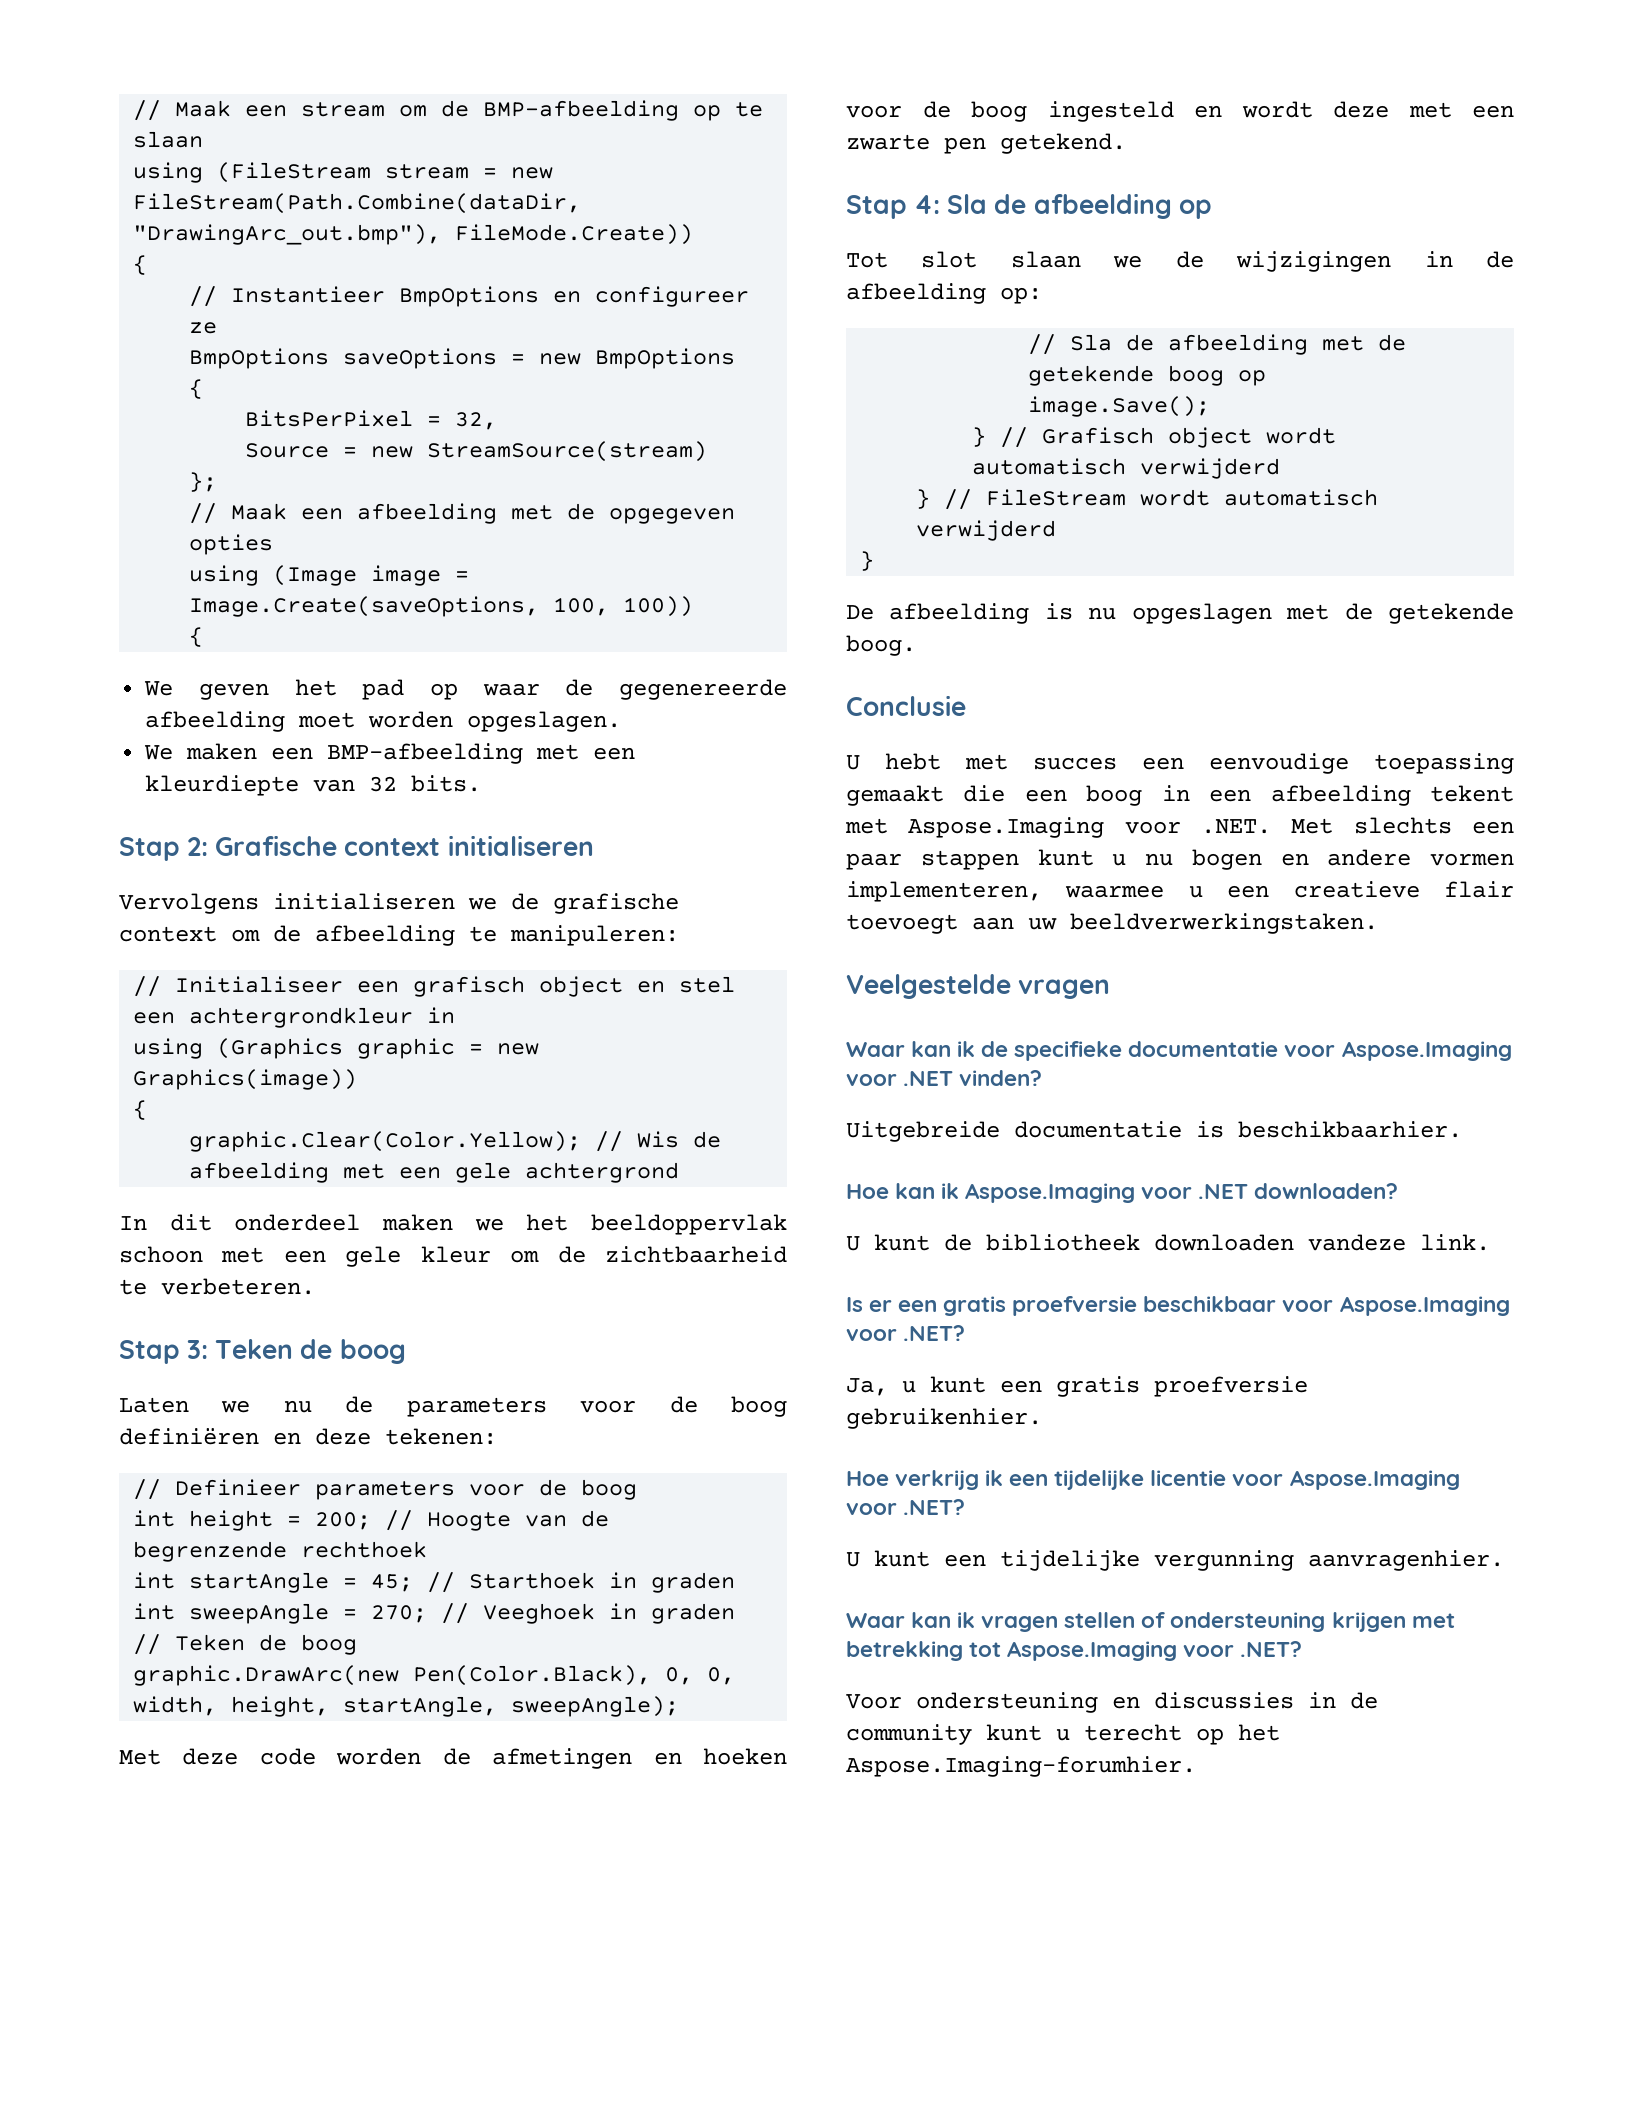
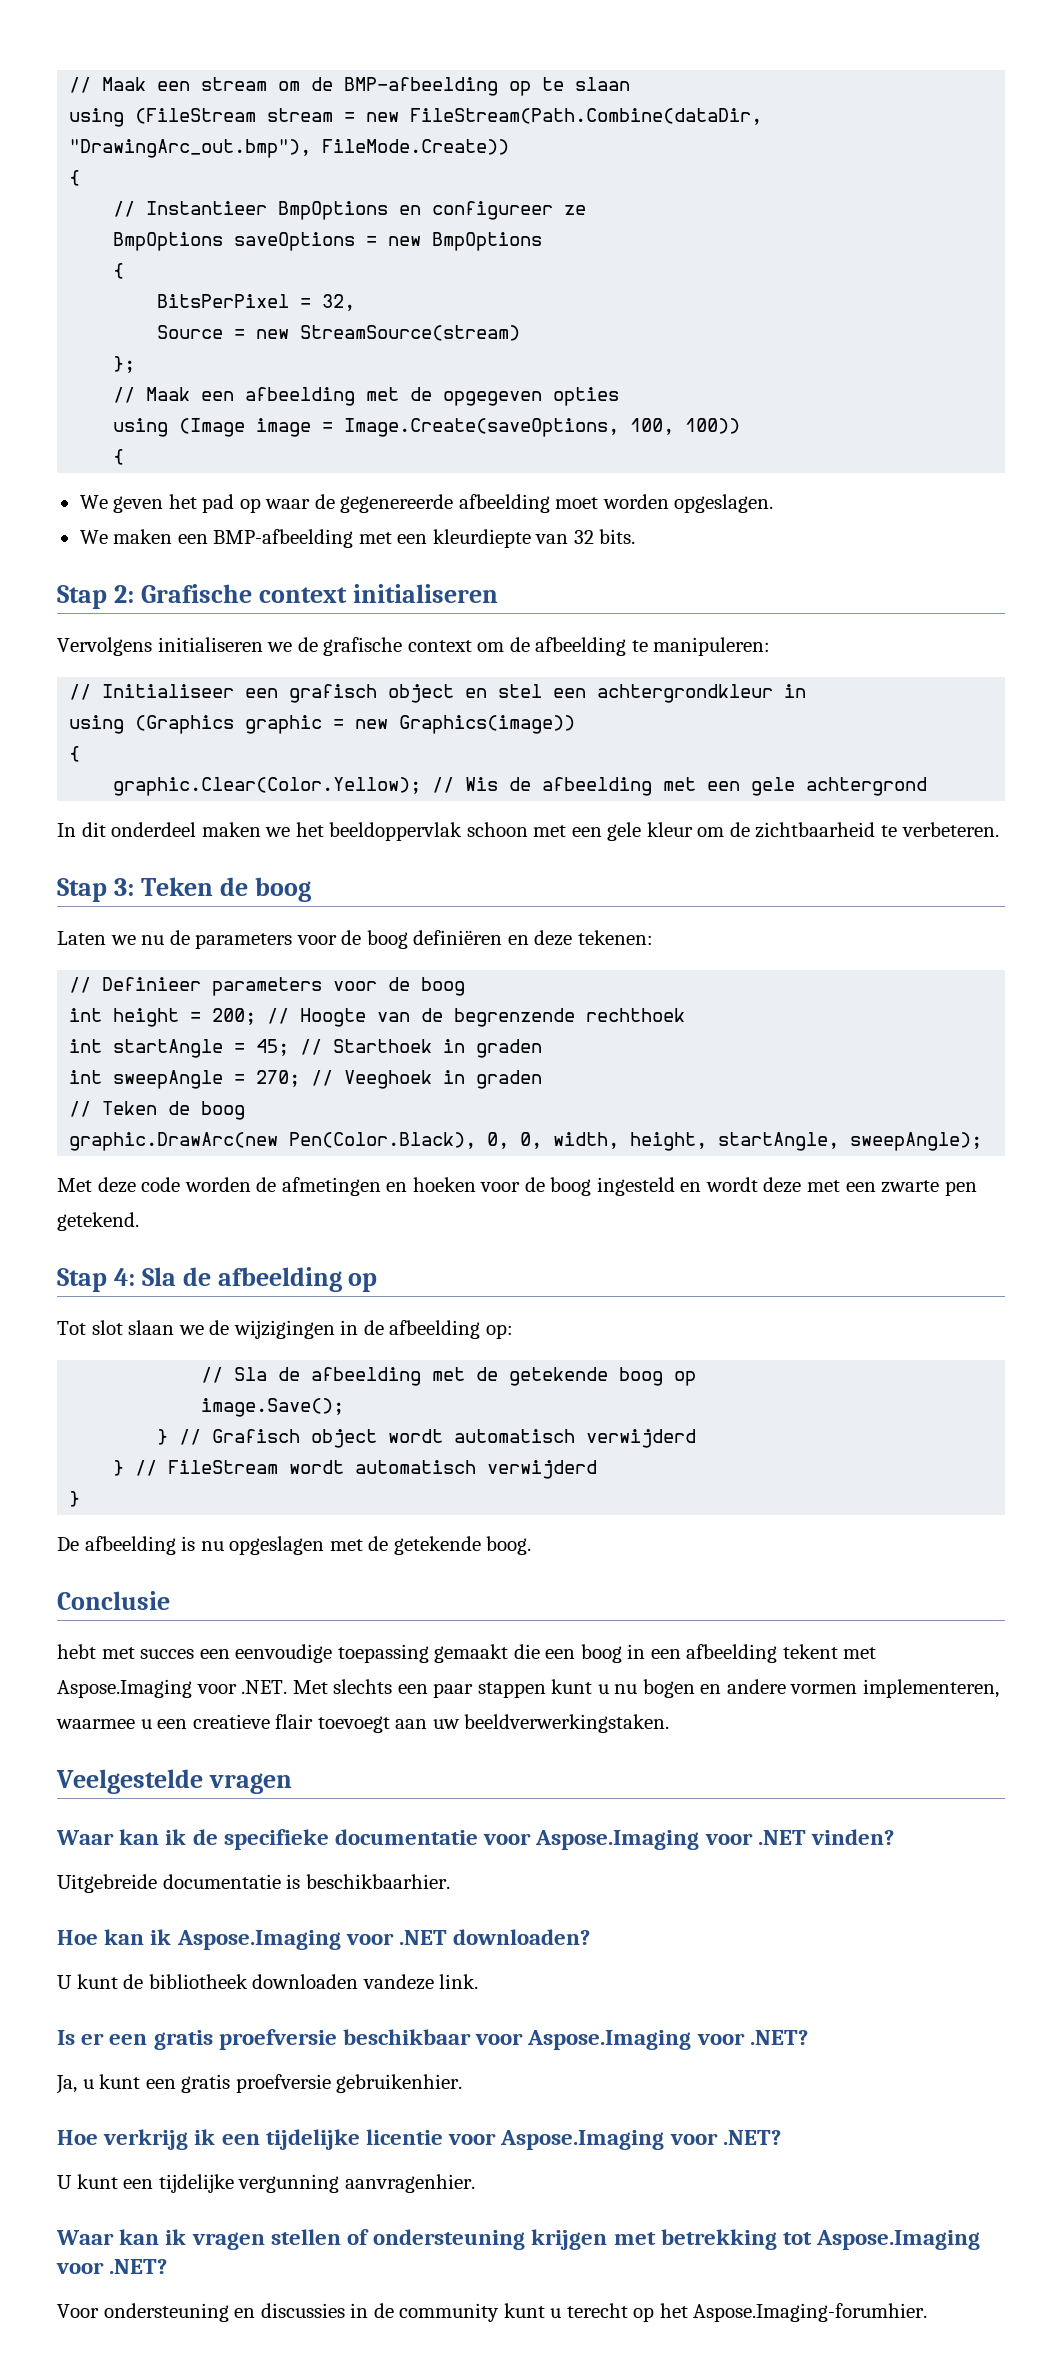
- U hebt met succes een eenvoudige toepassing gemaakt die een boog in een afbeelding tekent met Aspose.Imaging voor .NET. Met slechts een paar stappen kunt u nu bogen en andere vormen implementeren, waarmee u een creatieve flair toevoegt aan uw beeldverwerkingstaken.
+ hebt met succes een eenvoudige toepassing gemaakt die een boog in een afbeelding tekent met Aspose.Imaging voor .NET. Met slechts een paar stappen kunt u nu bogen en andere vormen implementeren, waarmee u een creatieve flair toevoegt aan uw beeldverwerkingstaken.

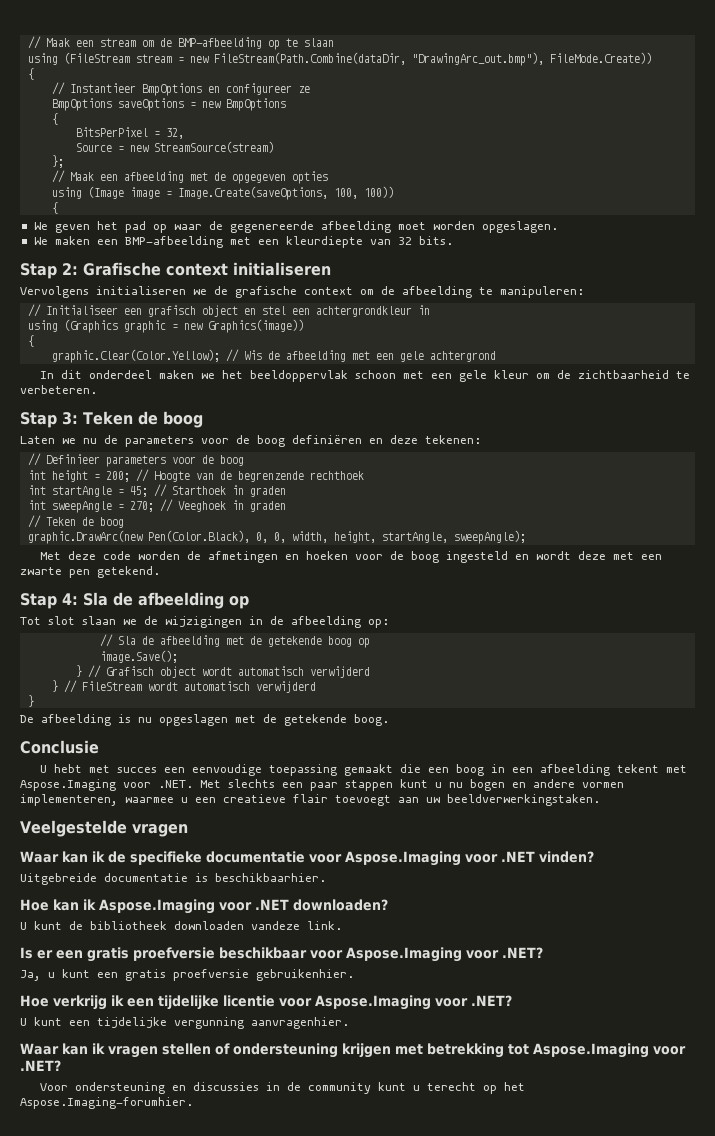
- hebt met succes een eenvoudige toepassing gemaakt die een boog in een afbeelding tekent met Aspose.Imaging voor .NET. Met slechts een paar stappen kunt u nu bogen en andere vormen implementeren, waarmee u een creatieve flair toevoegt aan uw beeldverwerkingstaken.
+ U hebt met succes een eenvoudige toepassing gemaakt die een boog in een afbeelding tekent met Aspose.Imaging voor .NET. Met slechts een paar stappen kunt u nu bogen en andere vormen implementeren, waarmee u een creatieve flair toevoegt aan uw beeldverwerkingstaken.

